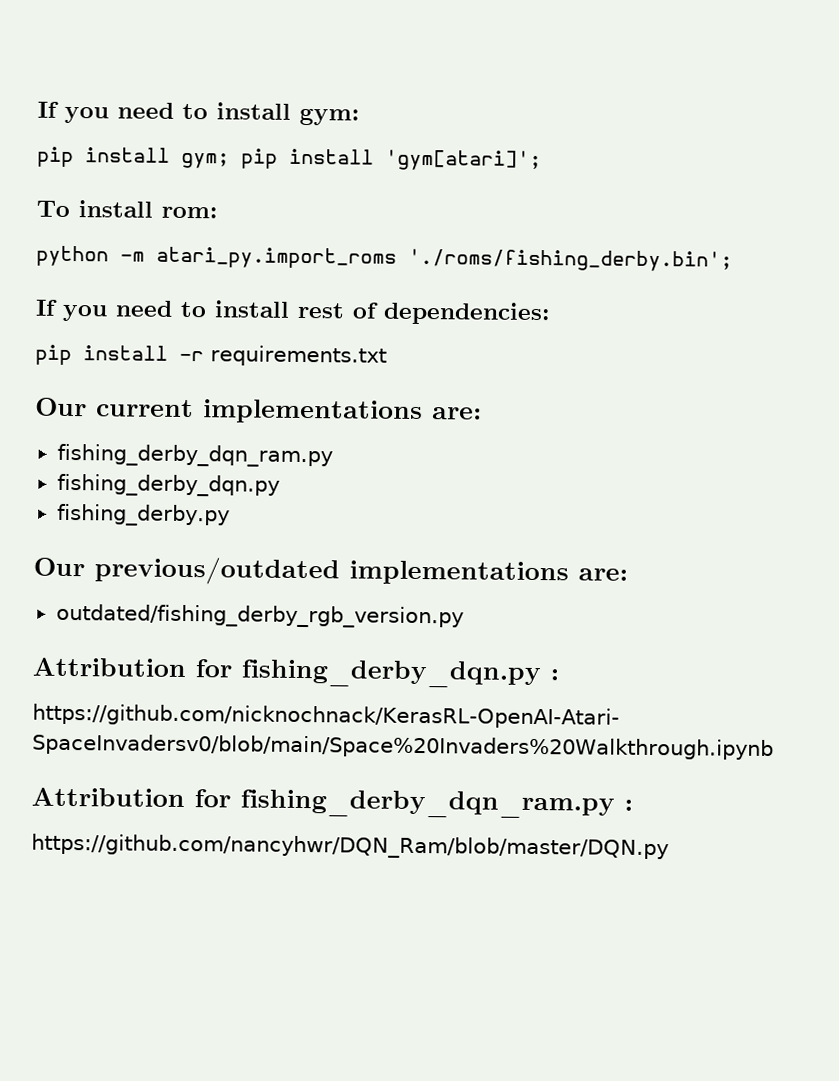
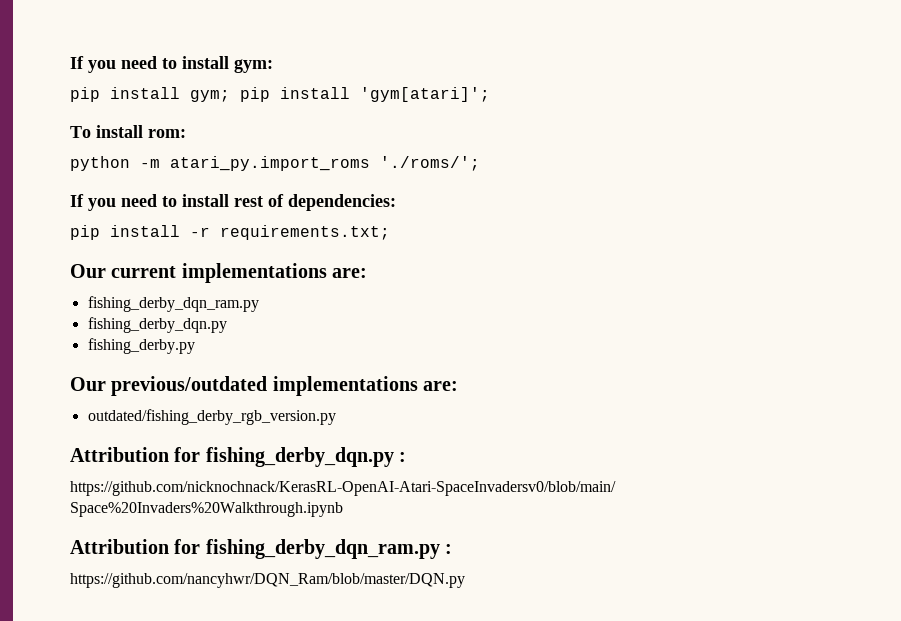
- python -m atari_py.import_roms './roms/fishing_derby.bin';
+ python -m atari_py.import_roms './roms/';
- pip install -r requirements.txt
+ pip install -r requirements.txt;

